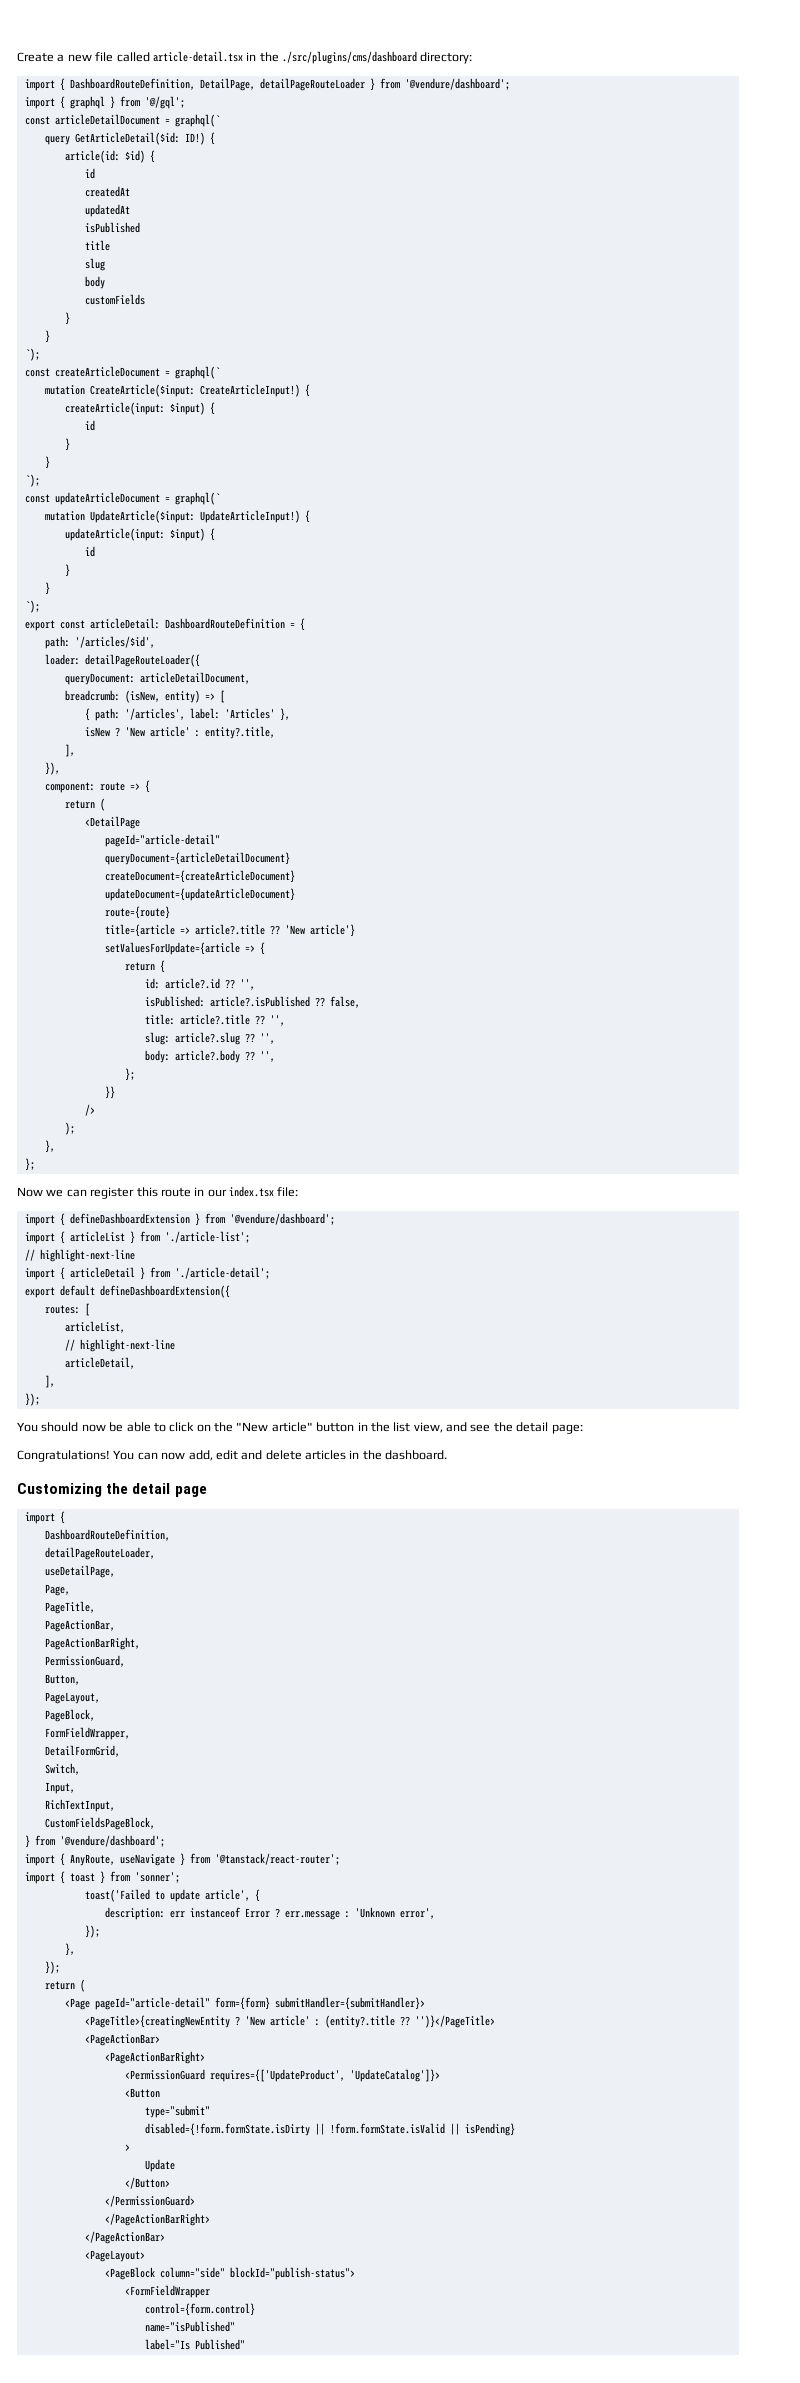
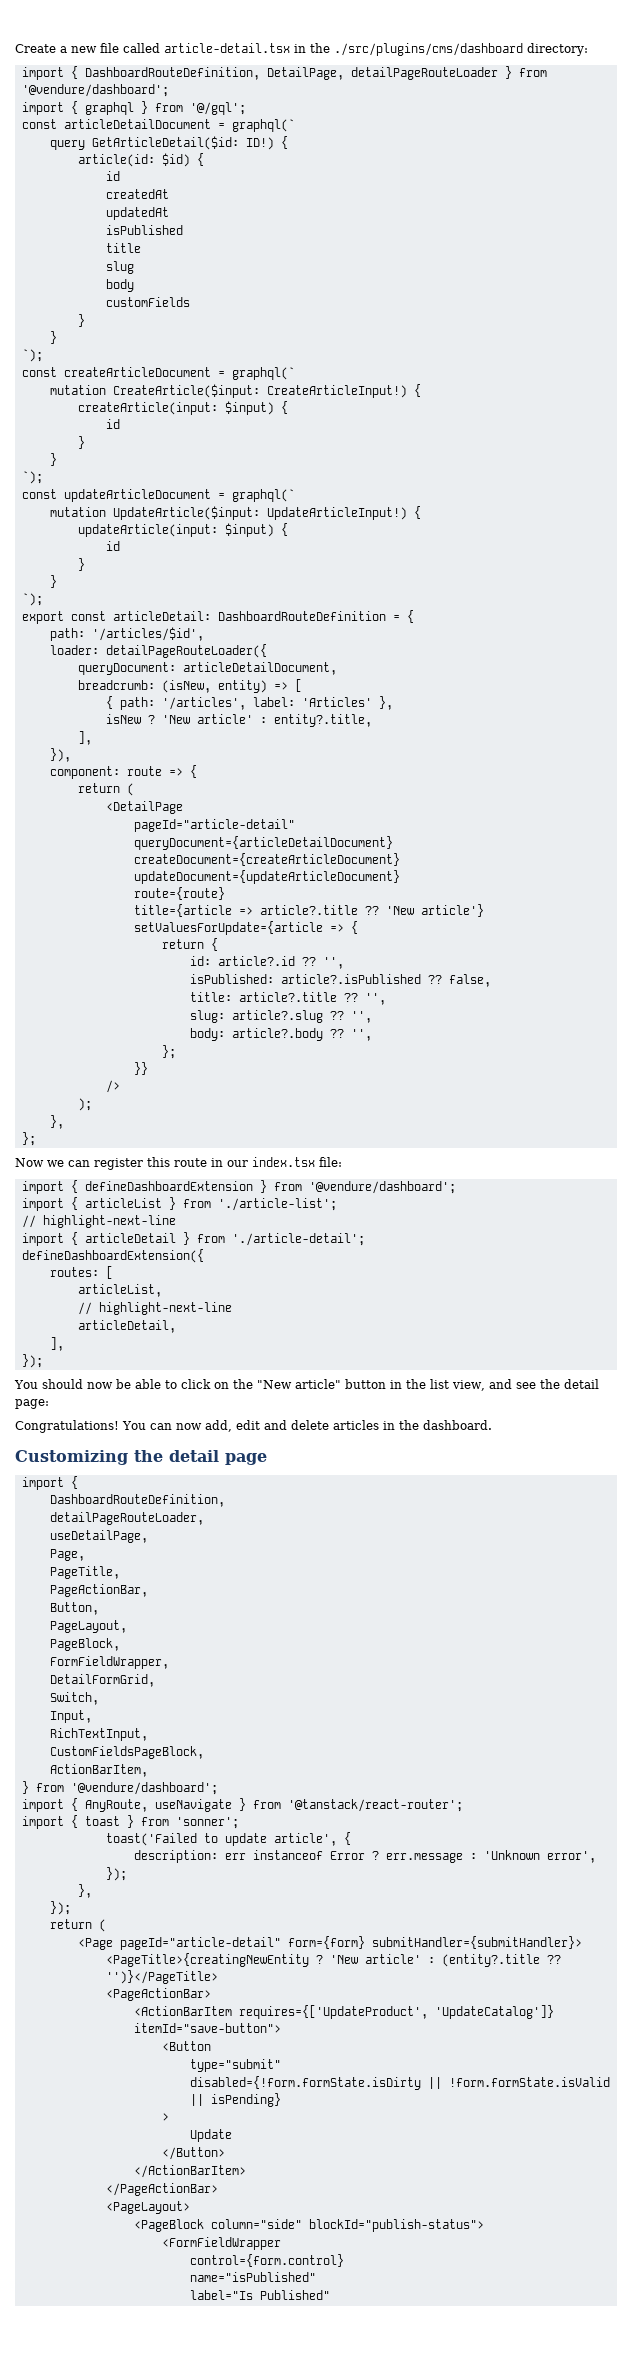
- export default defineDashboardExtension({
+ defineDashboardExtension({
- PageActionBarRight,
- PermissionGuard,
+ ActionBarItem,
- <PageActionBarRight>
- <PermissionGuard requires={['UpdateProduct', 'UpdateCatalog']}>
+ <ActionBarItem requires={['UpdateProduct', 'UpdateCatalog']} itemId="save-button">
- </PermissionGuard>
- </PageActionBarRight>
+ </ActionBarItem>

